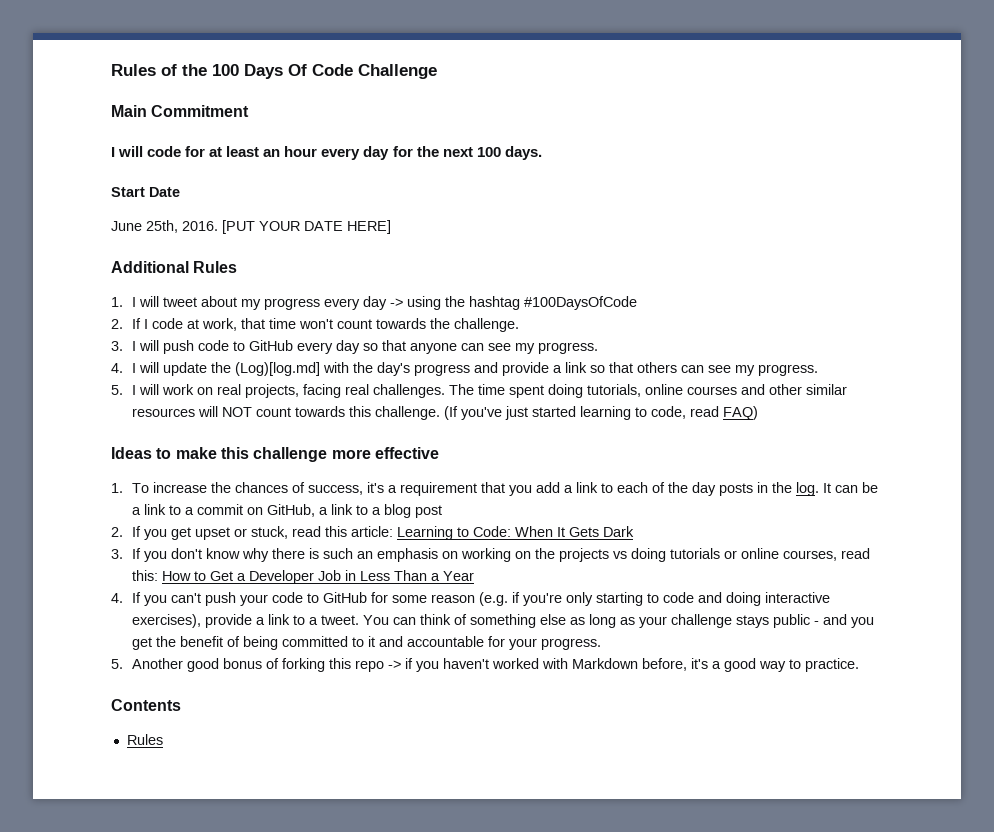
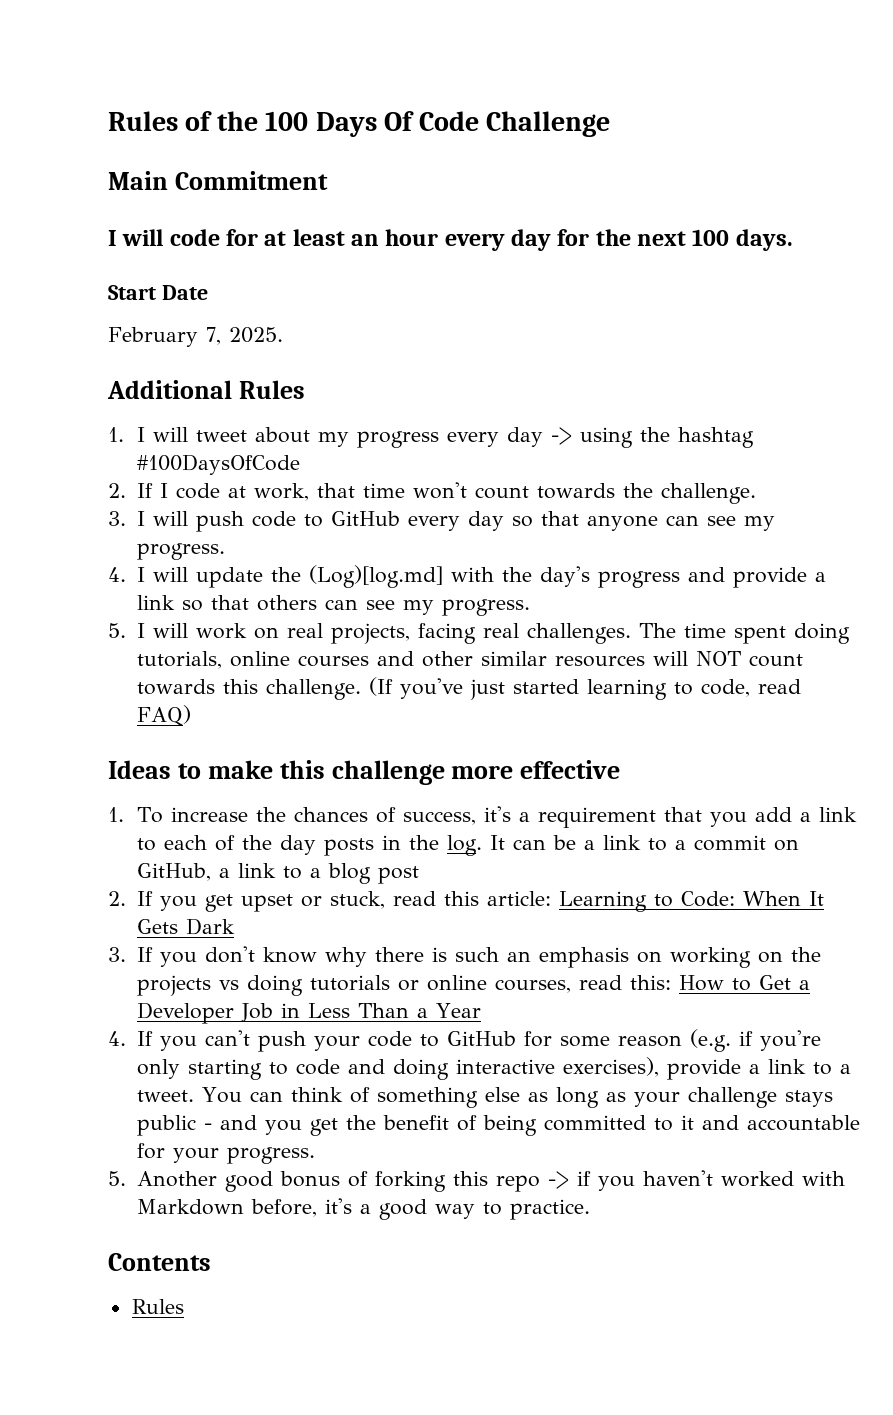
- June 25th, 2016. [PUT YOUR DATE HERE]
+ February 7, 2025.

